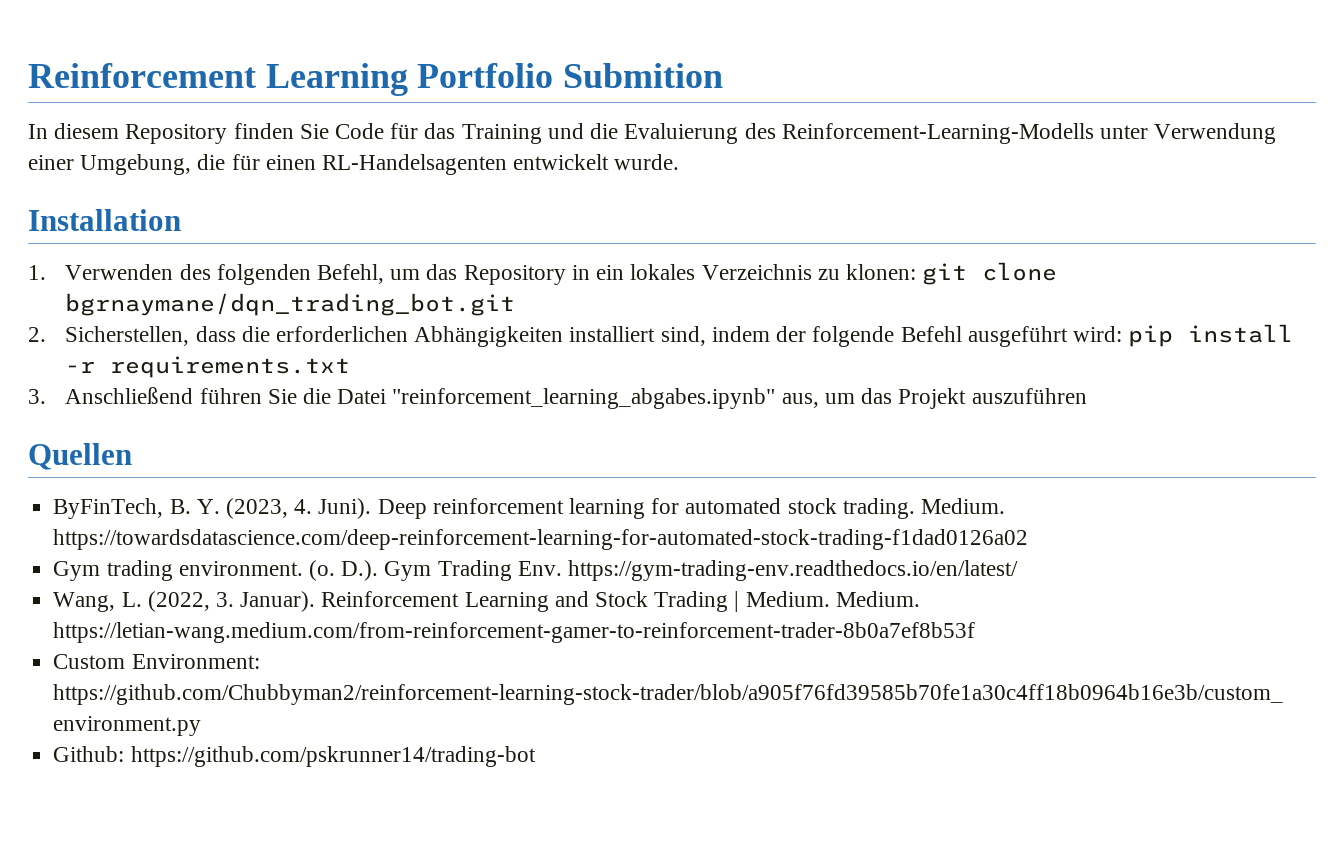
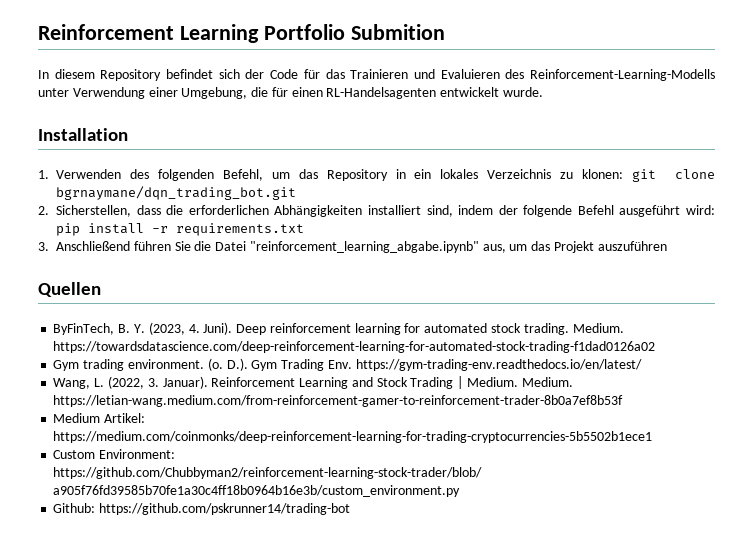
- In diesem Repository finden Sie Code für das Training und die Evaluierung des Reinforcement-Learning-Modells unter Verwendung einer Umgebung, die für einen RL-Handelsagenten entwickelt wurde.
+ In diesem Repository befindet sich der Code für das Trainieren und Evaluieren des Reinforcement-Learning-Modells unter Verwendung einer Umgebung, die für einen RL-Handelsagenten entwickelt wurde.
- 3. Anschließend führen Sie die Datei "reinforcement_learning_abgabes.ipynb" aus, um das Projekt auszuführen
+ 3. Anschließend führen Sie die Datei "reinforcement_learning_abgabe.ipynb" aus, um das Projekt auszuführen
+ Medium Artikel: https://medium.com/coinmonks/deep-reinforcement-learning-for-trading-cryptocurrencies-5b5502b1ece1

